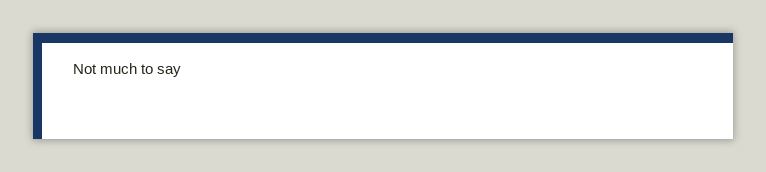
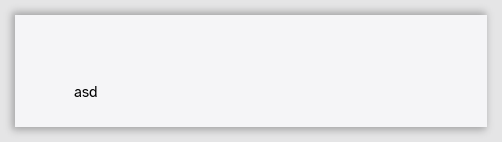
- Not much to say
+ asd

